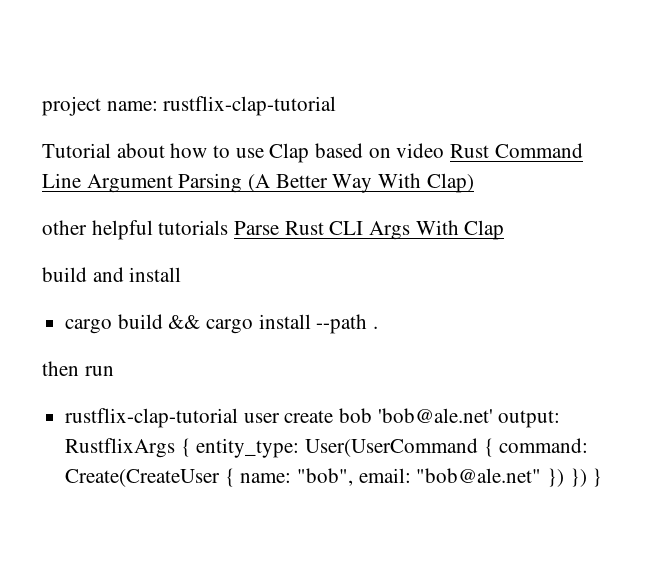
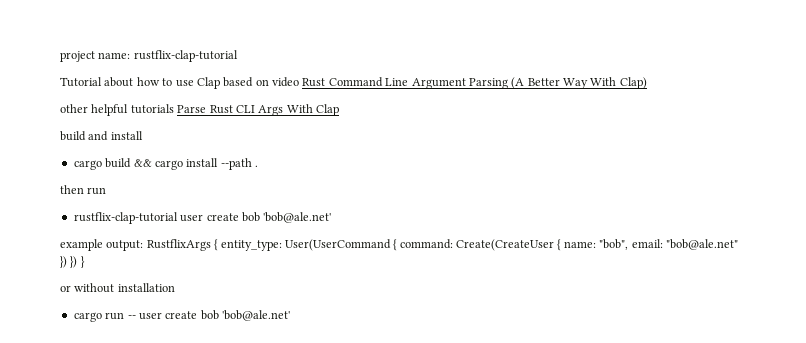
- rustflix-clap-tutorial user create bob 'bob@ale.net' output: RustflixArgs { entity_type: User(UserCommand { command: Create(CreateUser { name: "bob", email: "bob@ale.net" }) }) }
+ rustflix-clap-tutorial user create bob 'bob@ale.net'
+ example output: RustflixArgs { entity_type: User(UserCommand { command: Create(CreateUser { name: "bob", email: "bob@ale.net" }) }) }
+ or without installation
+ cargo run -- user create bob 'bob@ale.net'

